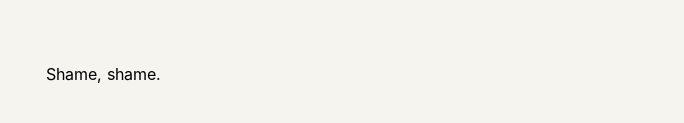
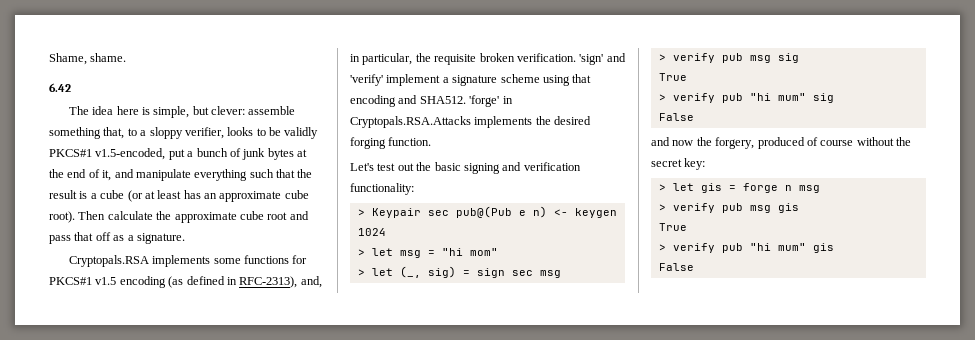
+ 6.42
+ The idea here is simple, but clever: assemble something that, to a sloppy verifier, looks to be validly PKCS#1 v1.5-encoded, put a bunch of junk bytes at the end of it, and manipulate everything such that the result is a cube (or at least has an approximate cube root). Then calculate the approximate cube root and pass that off as a signature.
+ Cryptopals.RSA implements some functions for PKCS#1 v1.5 encoding (as defined in RFC-2313), and, in particular, the requisite broken verification. 'sign' and 'verify' implement a signature scheme using that encoding and SHA512. 'forge' in Cryptopals.RSA.Attacks implements the desired forging function.
+ Let's test out the basic signing and verification functionality:
+ > Keypair sec pub@(Pub e n) <- keygen 1024
+ > let msg = "hi mom"
+ > let (_, sig) = sign sec msg
+ > verify pub msg sig
+ True
+ > verify pub "hi mum" sig
+ False
+ and now the forgery, produced of course without the secret key:
+ > let gis = forge n msg
+ > verify pub msg gis
+ True
+ > verify pub "hi mum" gis
+ False

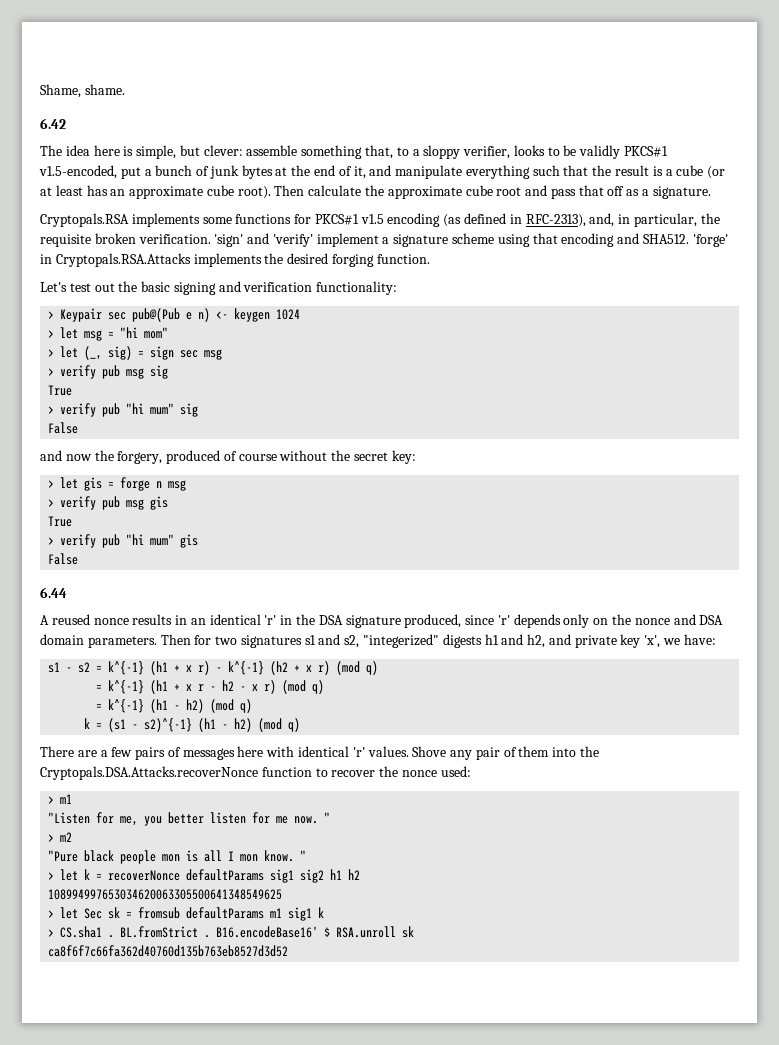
+ 6.44
+ A reused nonce results in an identical 'r' in the DSA signature produced, since 'r' depends only on the nonce and DSA domain parameters. Then for two signatures s1 and s2, "integerized" digests h1 and h2, and private key 'x', we have:
+ s1 - s2 = k^{-1} (h1 + x r) - k^{-1} (h2 + x r) (mod q)
+ = k^{-1} (h1 + x r - h2 - x r) (mod q)
+ = k^{-1} (h1 - h2) (mod q)
+ k = (s1 - s2)^{-1} (h1 - h2) (mod q)
+ There are a few pairs of messages here with identical 'r' values. Shove any pair of them into the Cryptopals.DSA.Attacks.recoverNonce function to recover the nonce used:
+ > m1
+ "Listen for me, you better listen for me now. "
+ > m2
+ "Pure black people mon is all I mon know. "
+ > let k = recoverNonce defaultParams sig1 sig2 h1 h2
+ 108994997653034620063305500641348549625
+ > let Sec sk = fromsub defaultParams m1 sig1 k
+ > CS.sha1 . BL.fromStrict . B16.encodeBase16' $ RSA.unroll sk
+ ca8f6f7c66fa362d40760d135b763eb8527d3d52

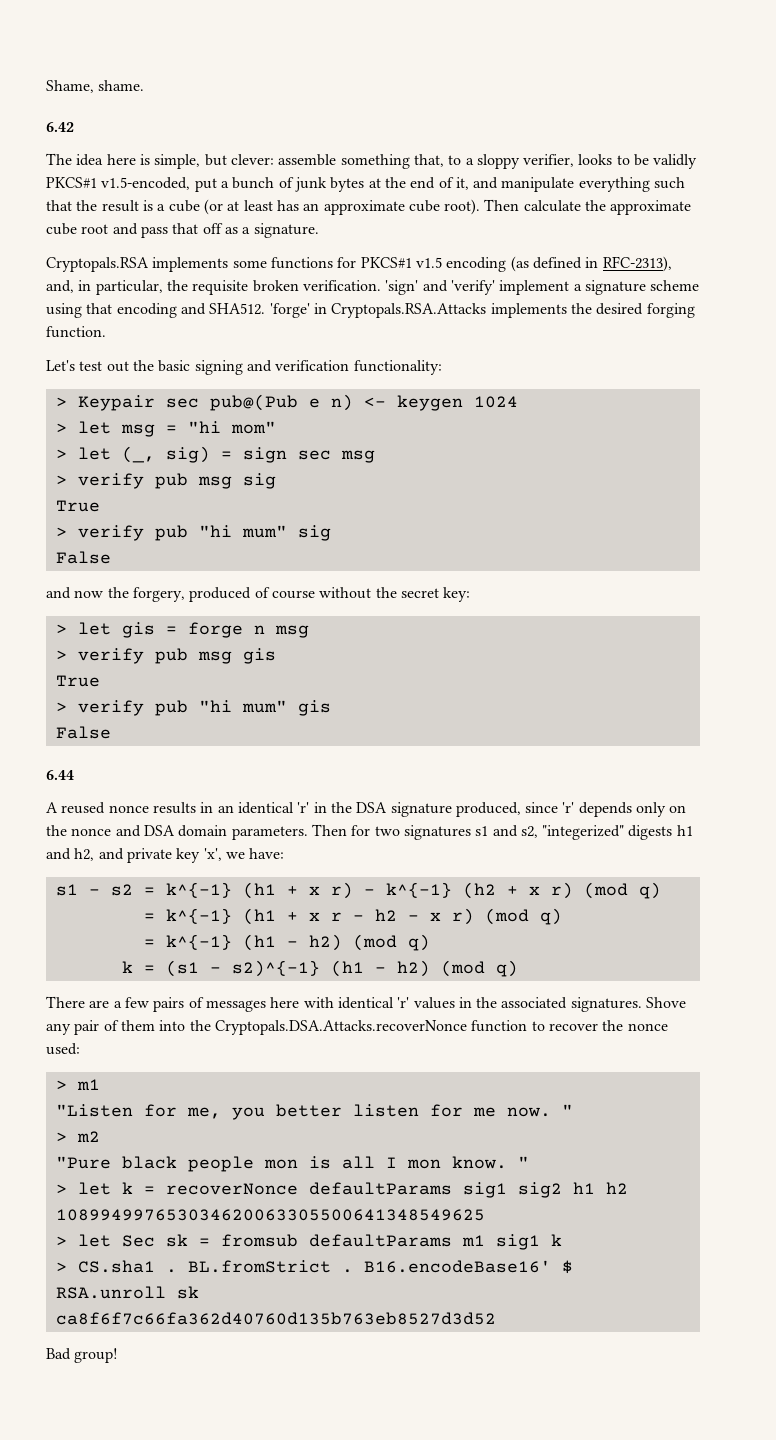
- There are a few pairs of messages here with identical 'r' values.
+ There are a few pairs of messages here with identical 'r' values in the associated signatures.
+ Bad group!

